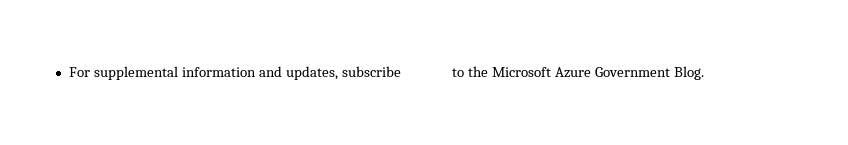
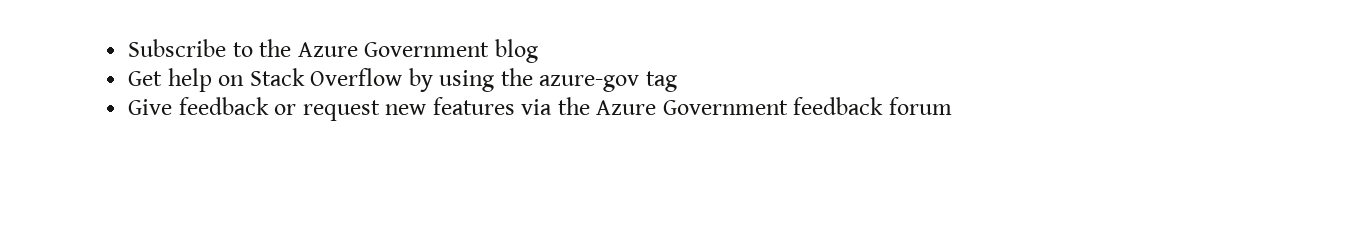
- For supplemental information and updates, subscribe to the Microsoft Azure Government Blog.
+ Subscribe to the Azure Government blog
+ Get help on Stack Overflow by using the azure-gov tag
+ Give feedback or request new features via the Azure Government feedback forum

